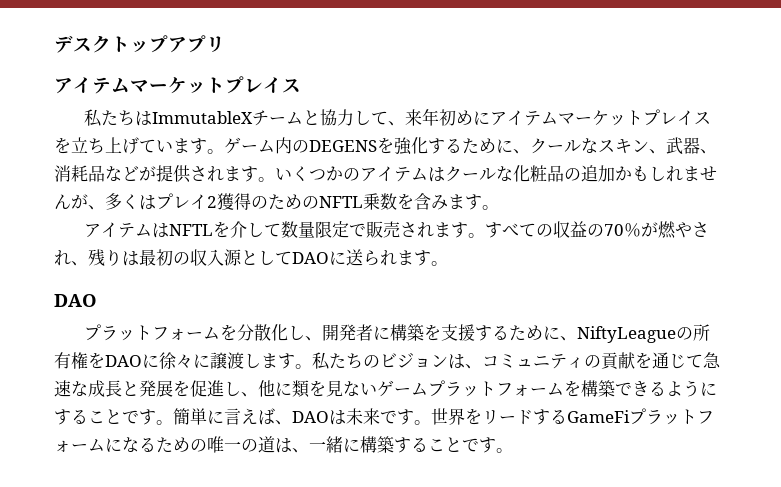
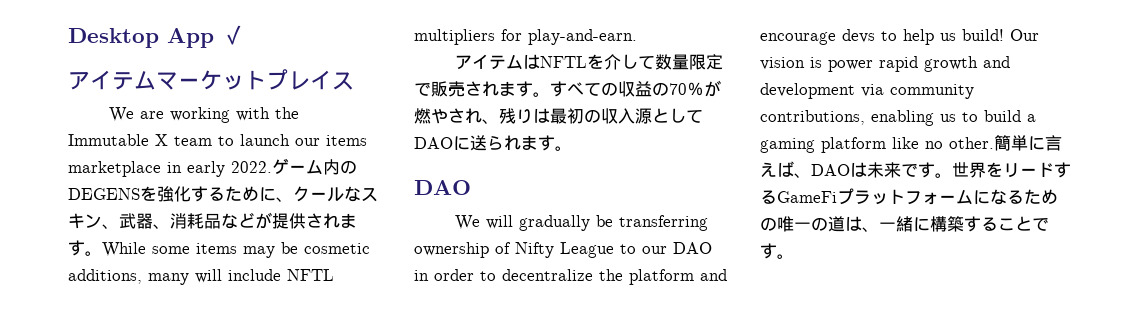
- デスクトップアプリ
+ Desktop App ✓
- 私たちはImmutableXチームと協力して、来年初めにアイテムマーケットプレイスを立ち上げています。
+ We are working with the Immutable X team to launch our items marketplace in early 2022.
- いくつかのアイテムはクールな化粧品の追加かもしれませんが、多くはプレイ2獲得のためのNFTL乗数を含みます。
+ While some items may be cosmetic additions, many will include NFTL multipliers for play-and-earn.
- プラットフォームを分散化し、開発者に構築を支援するために、NiftyLeagueの所有権をDAOに徐々に譲渡します。私たちのビジョンは、コミュニティの貢献を通じて急速な成長と発展を促進し、他に類を見ないゲームプラットフォームを構築できるようにすることです。
+ We will gradually be transferring ownership of Nifty League to our DAO in order to decentralize the platform and encourage devs to help us build! Our vision is power rapid growth and development via community contributions, enabling us to build a gaming platform like no other.

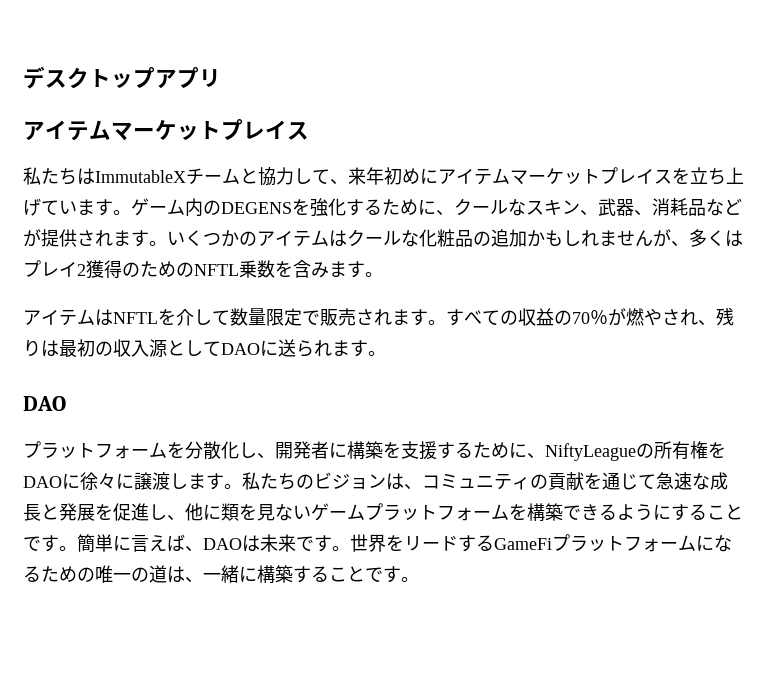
- Desktop App ✓
+ デスクトップアプリ
- We are working with the Immutable X team to launch our items marketplace in early 2022.
+ 私たちはImmutableXチームと協力して、来年初めにアイテムマーケットプレイスを立ち上げています。
- While some items may be cosmetic additions, many will include NFTL multipliers for play-and-earn.
+ いくつかのアイテムはクールな化粧品の追加かもしれませんが、多くはプレイ2獲得のためのNFTL乗数を含みます。
- We will gradually be transferring ownership of Nifty League to our DAO in order to decentralize the platform and encourage devs to help us build! Our vision is power rapid growth and development via community contributions, enabling us to build a gaming platform like no other.
+ プラットフォームを分散化し、開発者に構築を支援するために、NiftyLeagueの所有権をDAOに徐々に譲渡します。私たちのビジョンは、コミュニティの貢献を通じて急速な成長と発展を促進し、他に類を見ないゲームプラットフォームを構築できるようにすることです。

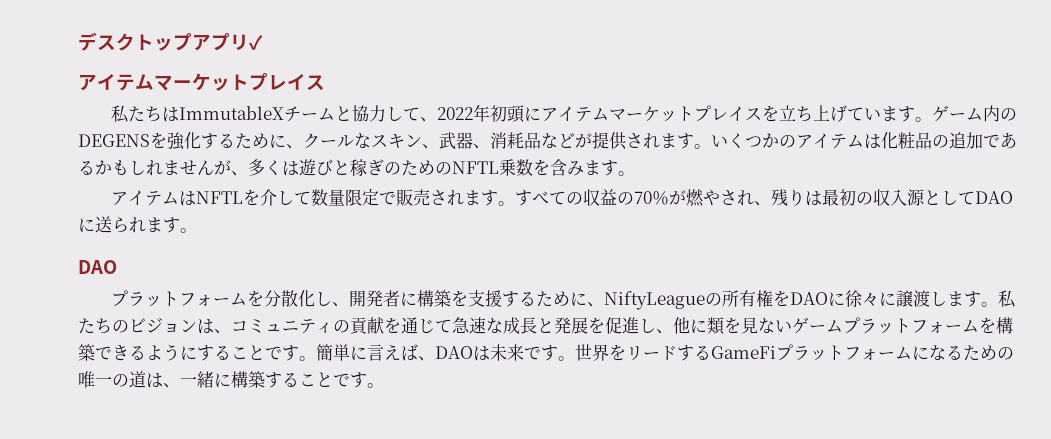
- デスクトップアプリ
+ デスクトップアプリ✓
- 私たちはImmutableXチームと協力して、来年初めにアイテムマーケットプレイスを立ち上げています。
+ 私たちはImmutableXチームと協力して、2022年初頭にアイテムマーケットプレイスを立ち上げています。
- いくつかのアイテムはクールな化粧品の追加かもしれませんが、多くはプレイ2獲得のためのNFTL乗数を含みます。
+ いくつかのアイテムは化粧品の追加であるかもしれませんが、多くは遊びと稼ぎのためのNFTL乗数を含みます。

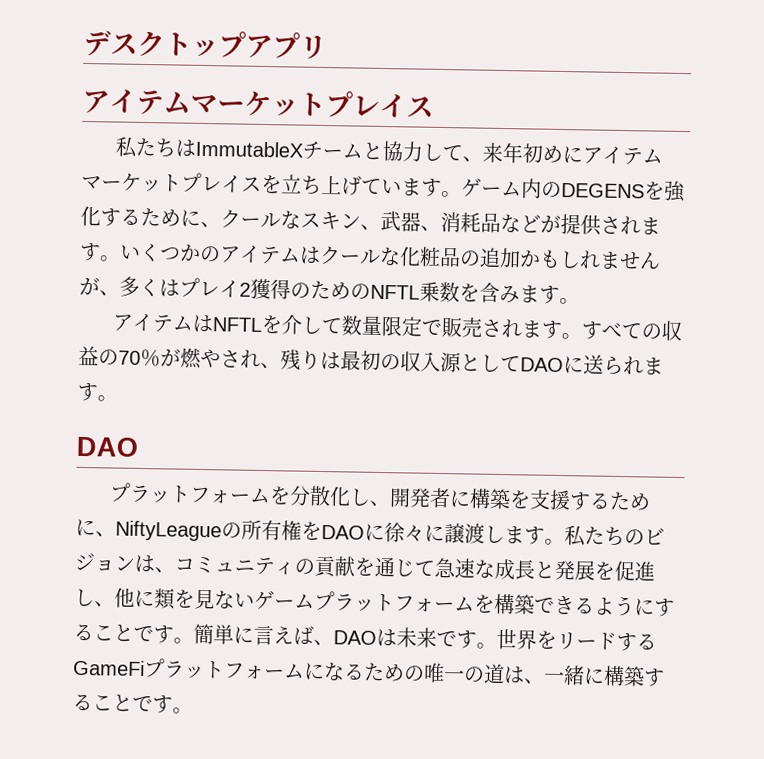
- デスクトップアプリ✓
+ デスクトップアプリ
- 私たちはImmutableXチームと協力して、2022年初頭にアイテムマーケットプレイスを立ち上げています。
+ 私たちはImmutableXチームと協力して、来年初めにアイテムマーケットプレイスを立ち上げています。
- いくつかのアイテムは化粧品の追加であるかもしれませんが、多くは遊びと稼ぎのためのNFTL乗数を含みます。
+ いくつかのアイテムはクールな化粧品の追加かもしれませんが、多くはプレイ2獲得のためのNFTL乗数を含みます。

